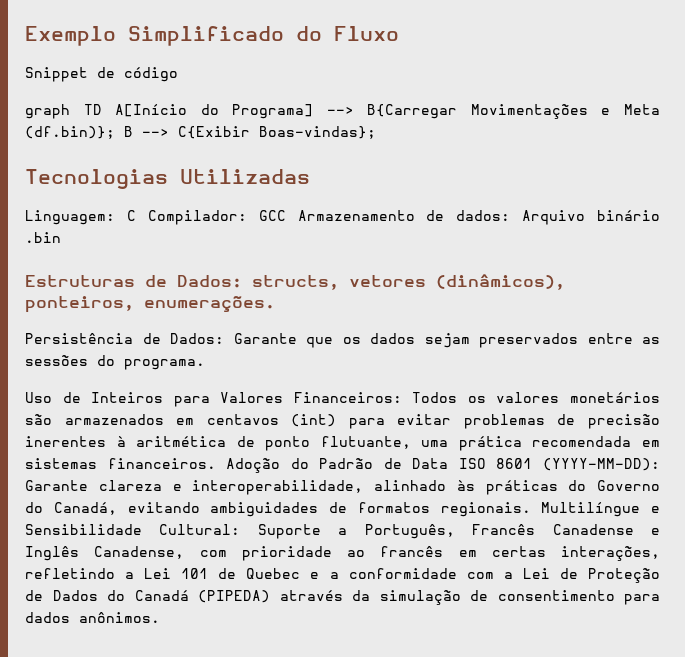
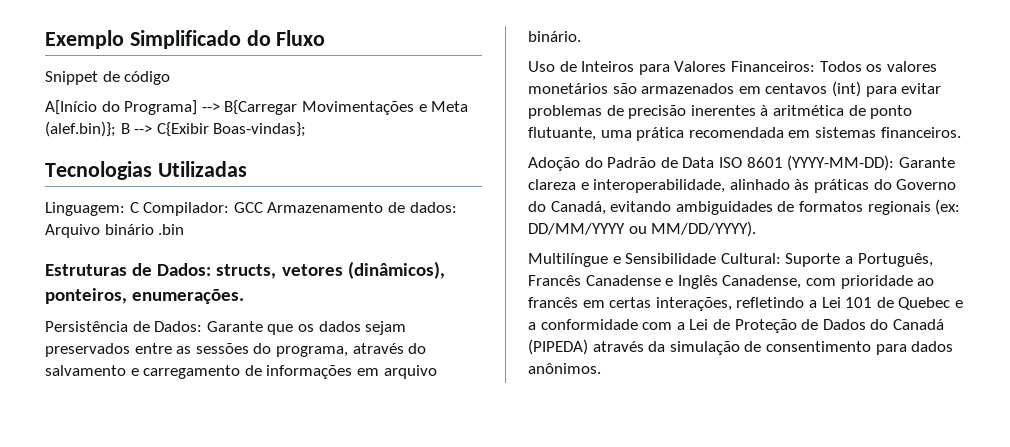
- graph TD A[Início do Programa] --> B{Carregar Movimentações e Meta (df.bin)}; B --> C{Exibir Boas-vindas};
+ A[Início do Programa] --> B{Carregar Movimentações e Meta (alef.bin)}; B --> C{Exibir Boas-vindas};
- Persistência de Dados: Garante que os dados sejam preservados entre as sessões do programa.
+ Persistência de Dados: Garante que os dados sejam preservados entre as sessões do programa, através do salvamento e carregamento de informações em arquivo binário.
- Todos os valores monetários são armazenados em centavos (int) para evitar problemas de precisão inerentes à aritmética de ponto flutuante, uma prática recomendada em sistemas financeiros. Adoção do Padrão de Data ISO 8601 (YYYY-MM-DD):
+ Todos os valores monetários são armazenados em centavos (int) para evitar problemas de precisão inerentes à aritmética de ponto flutuante, uma prática recomendada em sistemas financeiros.
+ Adoção do Padrão de Data ISO 8601 (YYYY-MM-DD):
- Garante clareza e interoperabilidade, alinhado às práticas do Governo do Canadá, evitando ambiguidades de formatos regionais. Multilíngue e Sensibilidade Cultural:
+ Garante clareza e interoperabilidade, alinhado às práticas do Governo do Canadá, evitando ambiguidades de formatos regionais (ex: DD/MM/YYYY ou MM/DD/YYYY).
+ Multilíngue e Sensibilidade Cultural:

